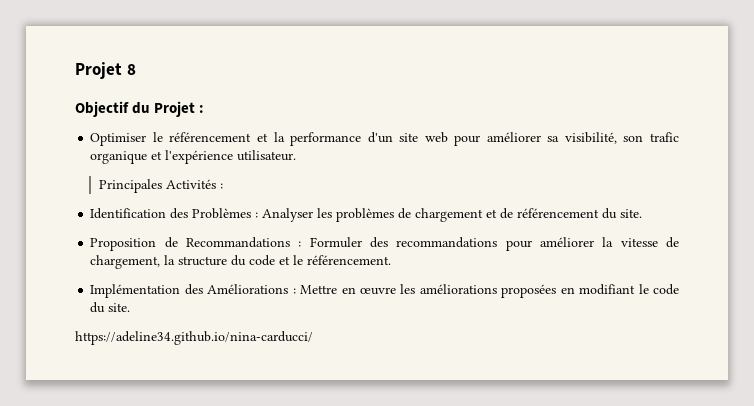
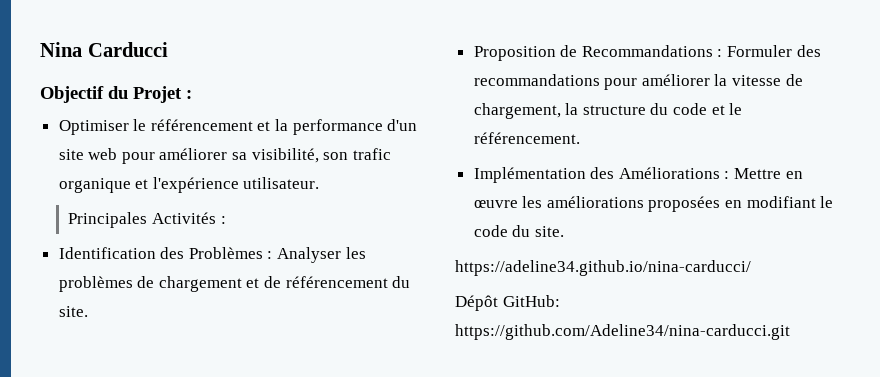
- Projet 8
+ Nina Carducci
+ Dépôt GitHub: https://github.com/Adeline34/nina-carducci.git

